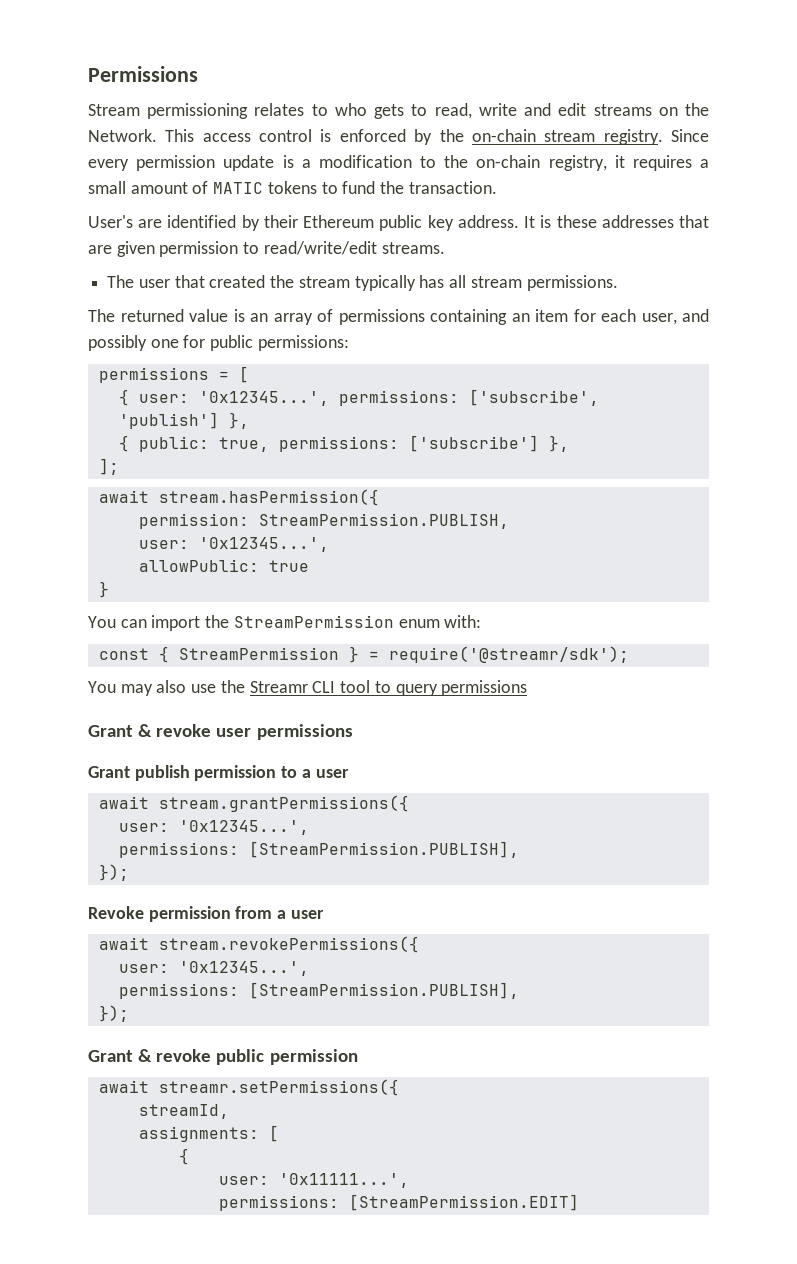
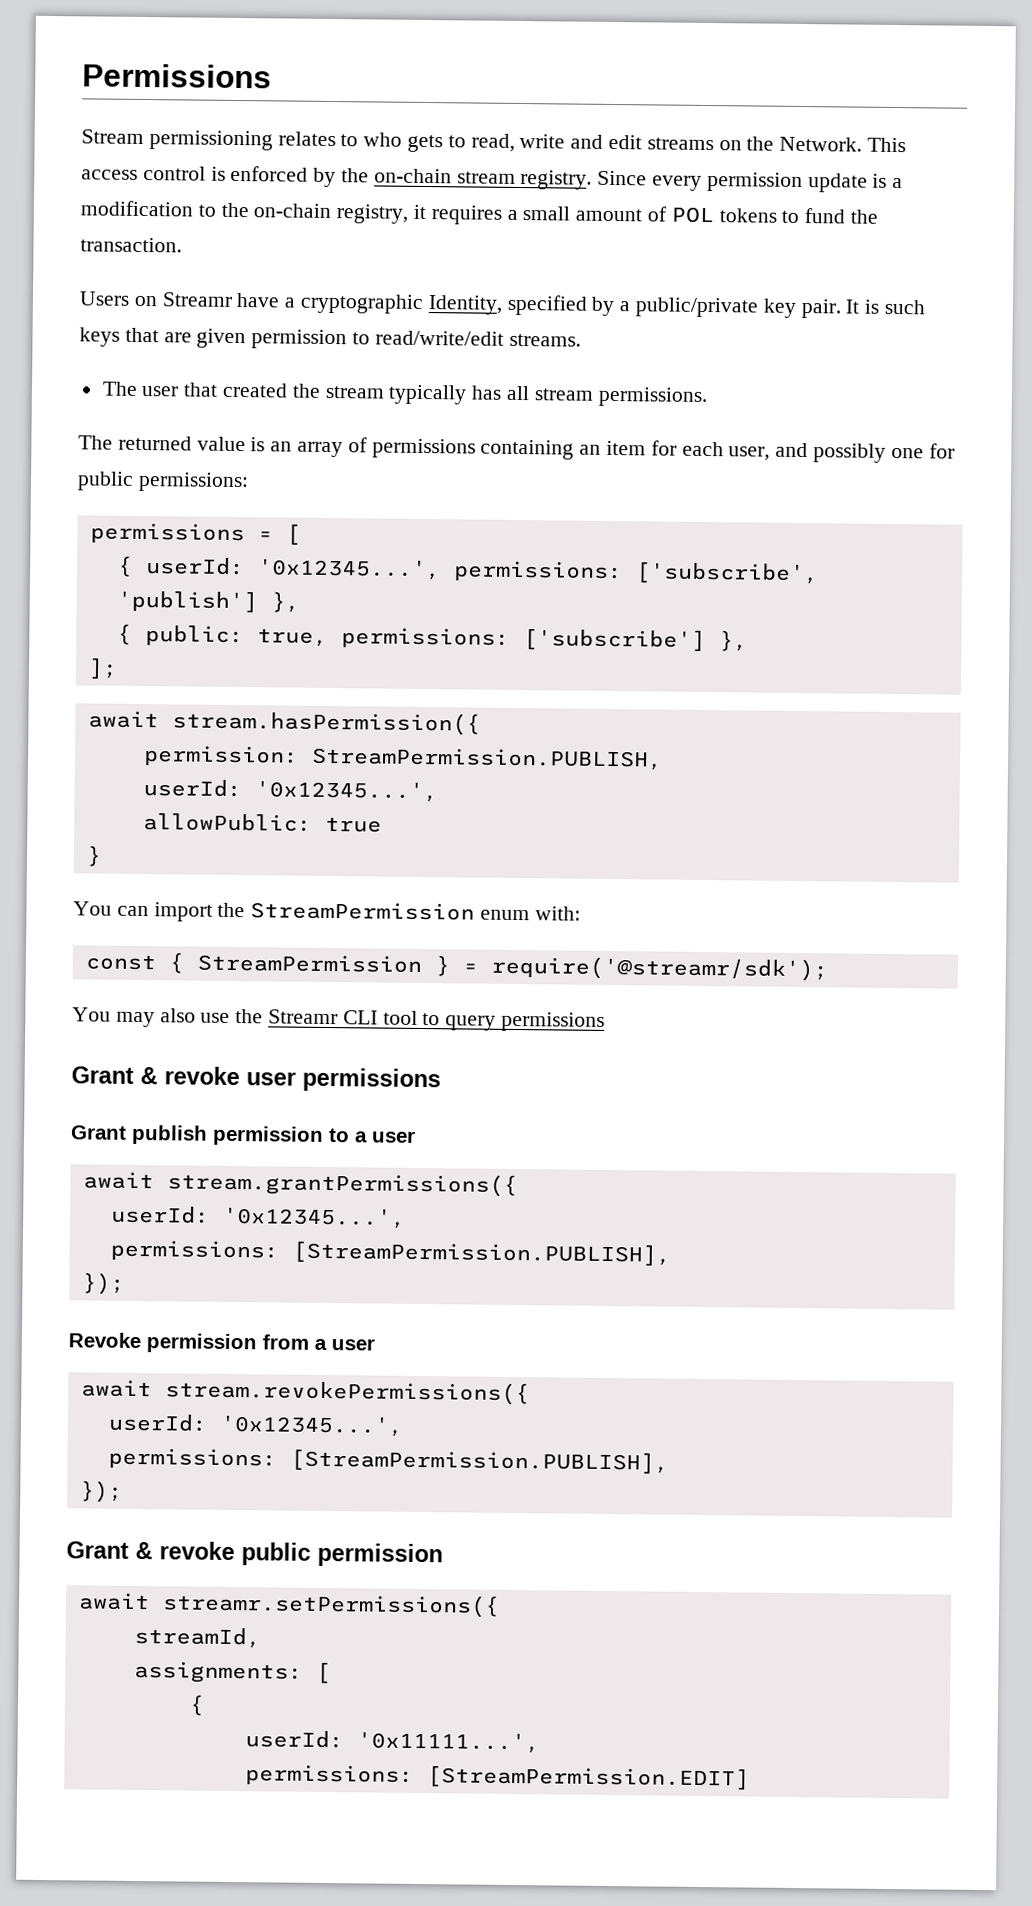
- Since every permission update is a modification to the on-chain registry, it requires a small amount of MATIC tokens to fund the transaction.
+ Since every permission update is a modification to the on-chain registry, it requires a small amount of POL tokens to fund the transaction.
- User's are identified by their Ethereum public key address. It is these addresses that are given permission to read/write/edit streams.
+ Users on Streamr have a cryptographic Identity, specified by a public/private key pair. It is such keys that are given permission to read/write/edit streams.
- { user: '0x12345...', permissions: ['subscribe', 'publish'] },
+ { userId: '0x12345...', permissions: ['subscribe', 'publish'] },
  permission: StreamPermission.PUBLISH,
- user: '0x12345...',
+ userId: '0x12345...',
  await stream.grantPermissions({
- user: '0x12345...',
+ userId: '0x12345...',
  await stream.revokePermissions({
- user: '0x12345...',
+ userId: '0x12345...',
- user: '0x11111...',
+ userId: '0x11111...',

